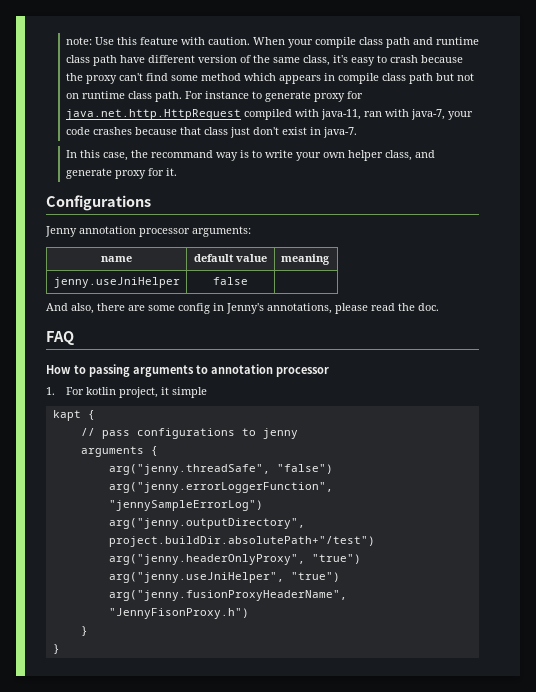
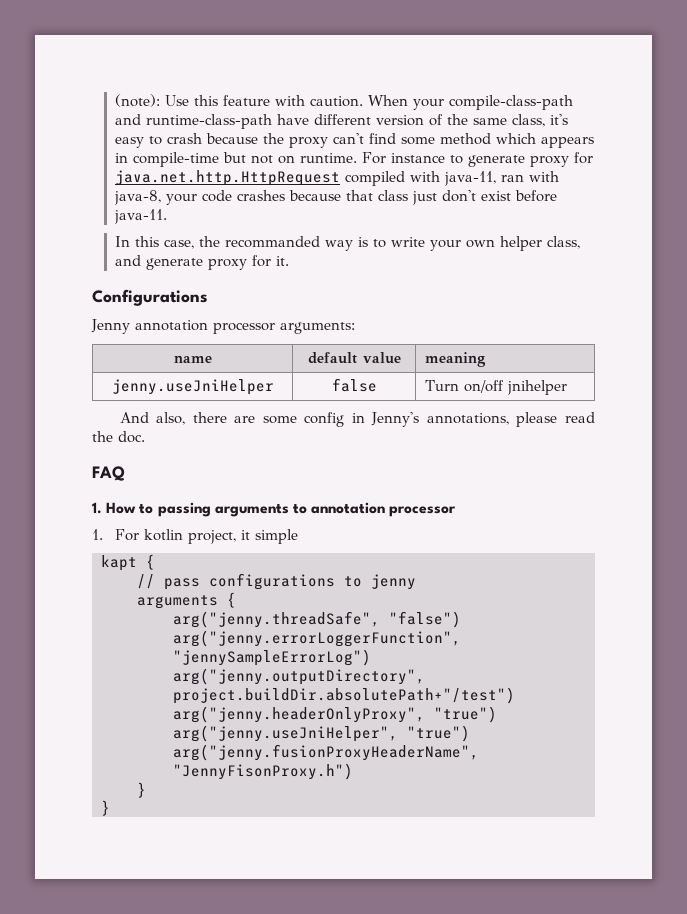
- note: Use this feature with caution.
+ (note): Use this feature with caution.
- When your compile class path and runtime class path have different version of the same class, it's easy to crash because the proxy can't find some method which appears in compile class path but not on runtime class path.
+ When your compile-class-path and runtime-class-path have different version of the same class, it's easy to crash because the proxy can't find some method which appears in compile-time but not on runtime.
- For instance to generate proxy for java.net.http.HttpRequest compiled with java-11, ran with java-7, your code crashes because that class just don't exist in java-7.
+ For instance to generate proxy for java.net.http.HttpRequest compiled with java-11, ran with java-8, your code crashes because that class just don't exist before java-11.
- In this case, the recommand way is to write your own helper class, and generate proxy for it.
+ In this case, the recommanded way is to write your own helper class, and generate proxy for it.
- jenny.useJniHelper | false |
+ jenny.useJniHelper | false | Turn on/off jnihelper
- How to passing arguments to annotation processor
+ 1. How to passing arguments to annotation processor

